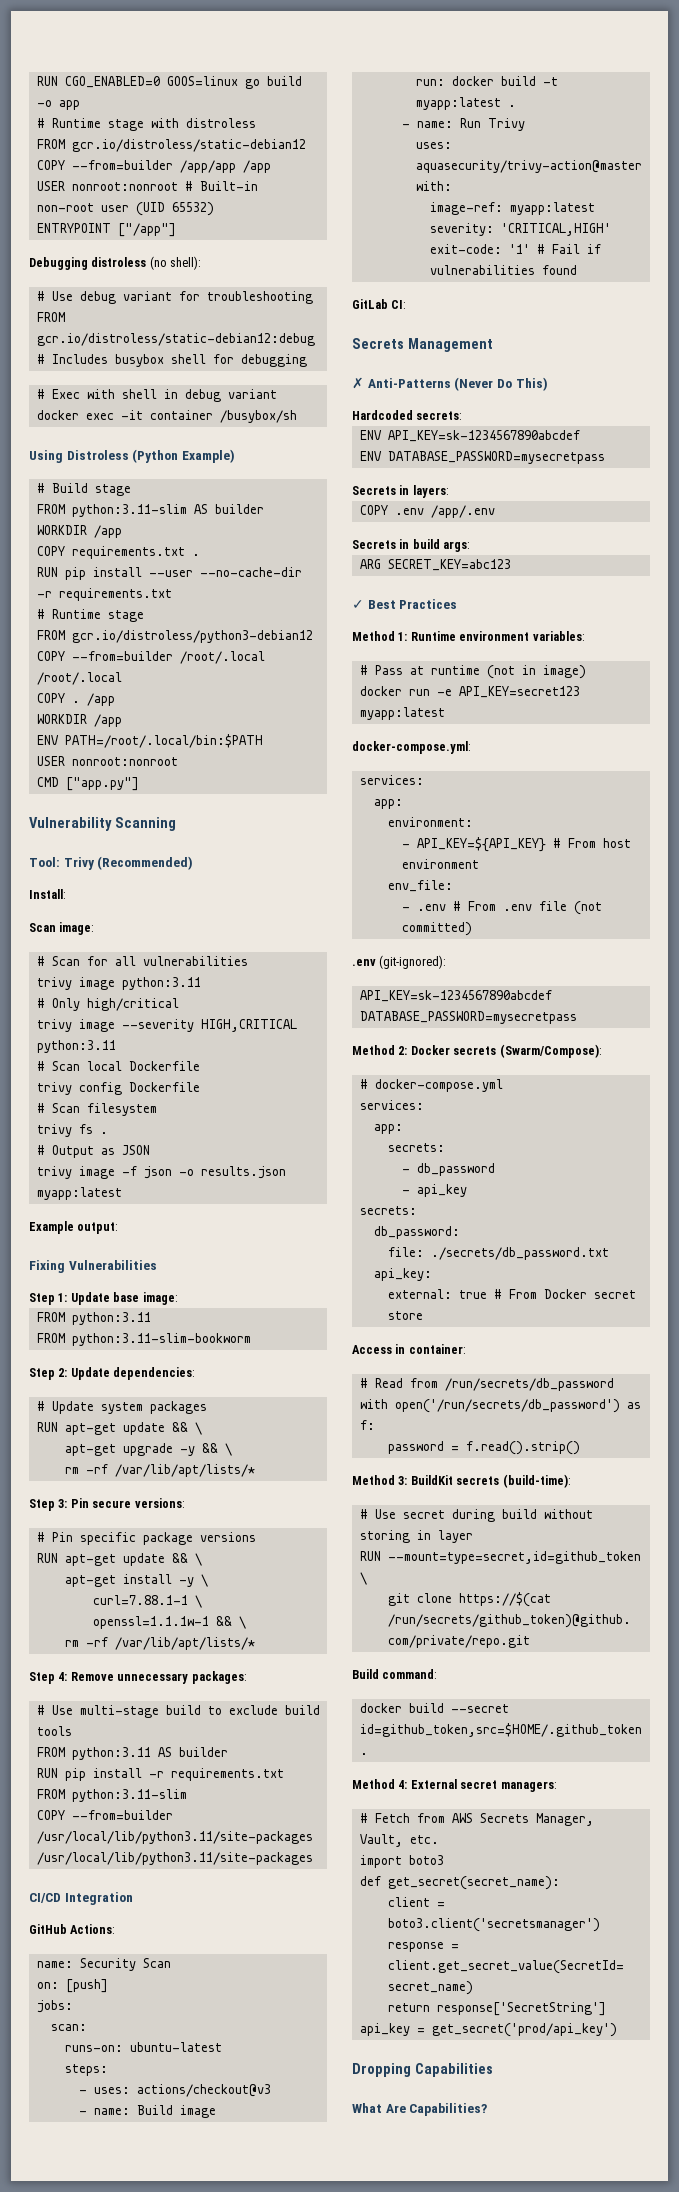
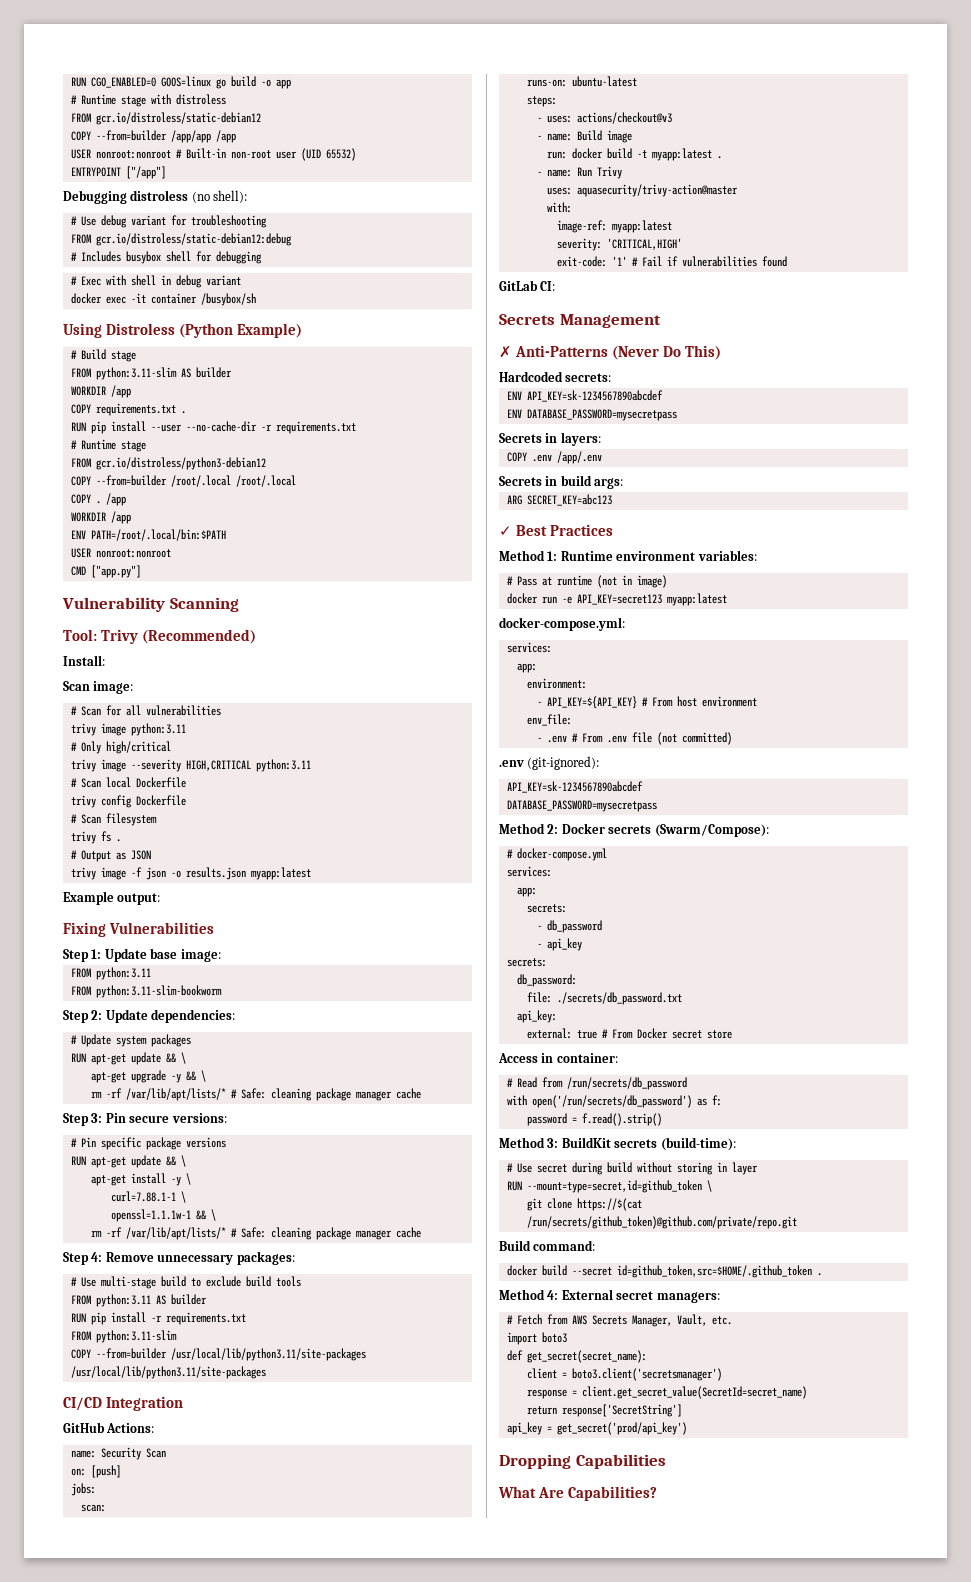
  apt-get upgrade -y && \
- rm -rf /var/lib/apt/lists/*
+ rm -rf /var/lib/apt/lists/* # Safe: cleaning package manager cache
  openssl=1.1.1w-1 && \
- rm -rf /var/lib/apt/lists/*
+ rm -rf /var/lib/apt/lists/* # Safe: cleaning package manager cache

